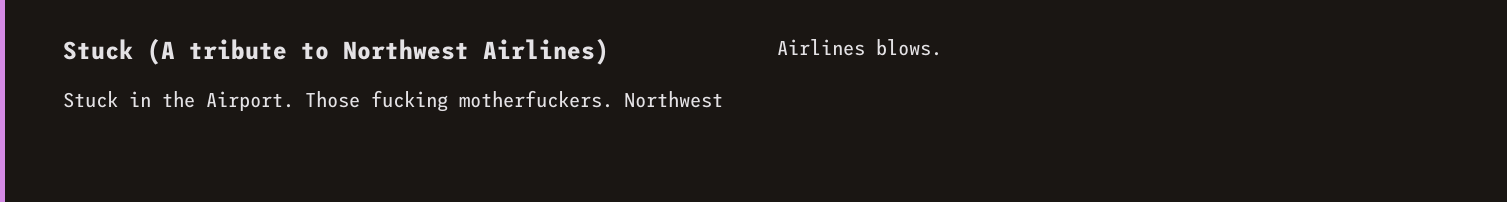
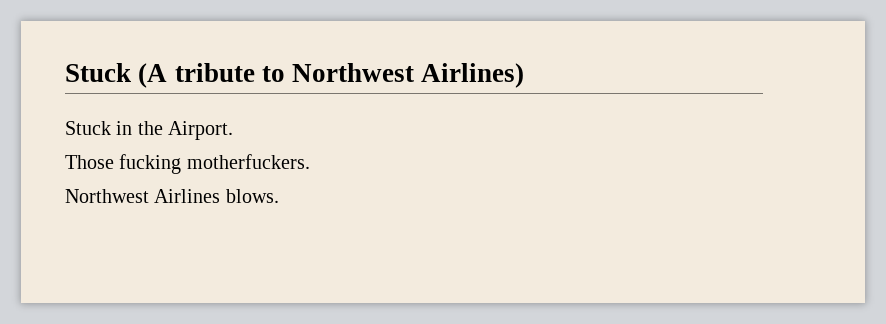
- Stuck in the Airport. Those fucking motherfuckers. Northwest Airlines blows.
+ Stuck in the Airport.
+ Those fucking motherfuckers.
+ Northwest Airlines blows.

